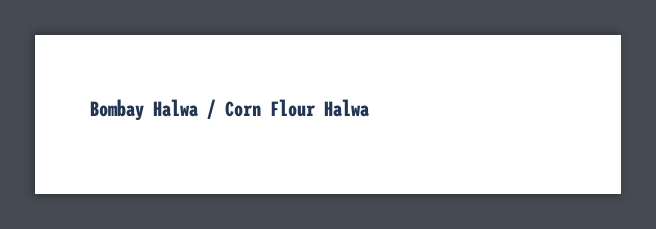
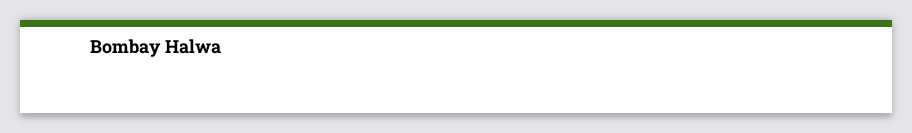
- Bombay Halwa / Corn Flour Halwa
+ Bombay Halwa

